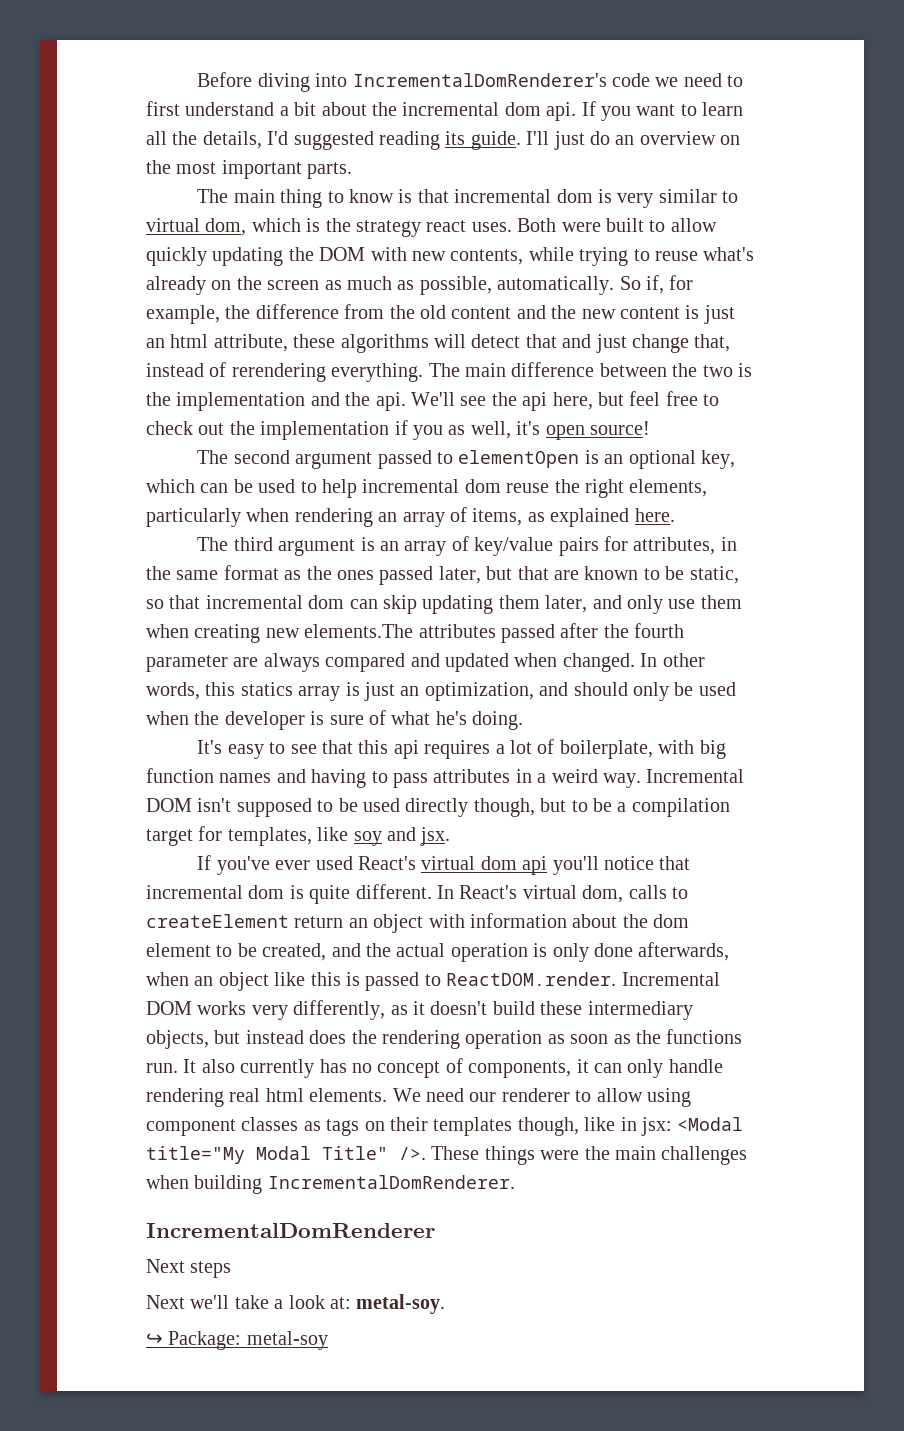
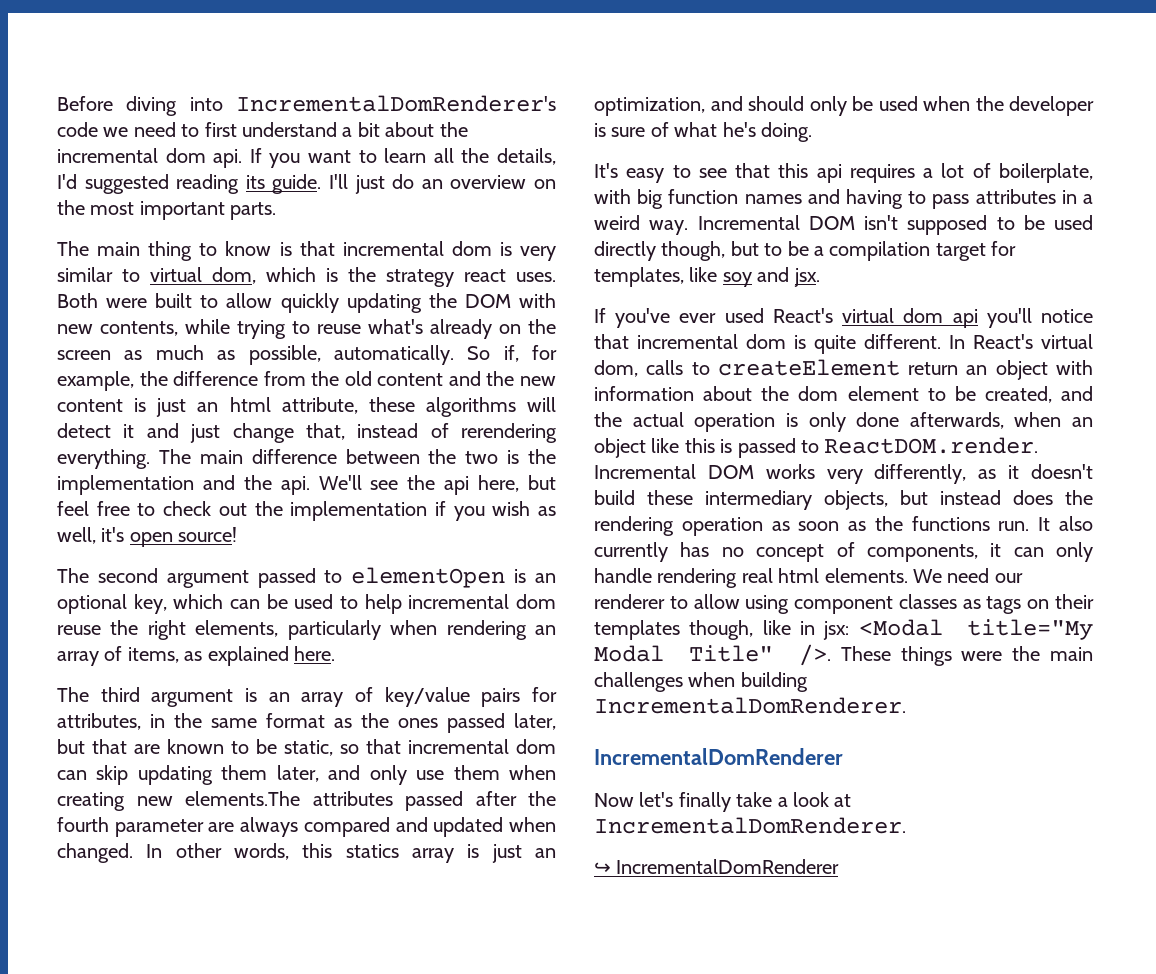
- So if, for example, the difference from the old content and the new content is just an html attribute, these algorithms will detect that and just change that, instead of rerendering everything.
+ So if, for example, the difference from the old content and the new content is just an html attribute, these algorithms will detect it and just change that, instead of rerendering everything.
- We'll see the api here, but feel free to check out the implementation if you as well, it's open source!
+ We'll see the api here, but feel free to check out the implementation if you wish as well, it's open source!
- Next steps
- Next we'll take a look at: metal-soy.
+ Now let's finally take a look at IncrementalDomRenderer.
- ↪ Package: metal-soy
+ ↪ IncrementalDomRenderer

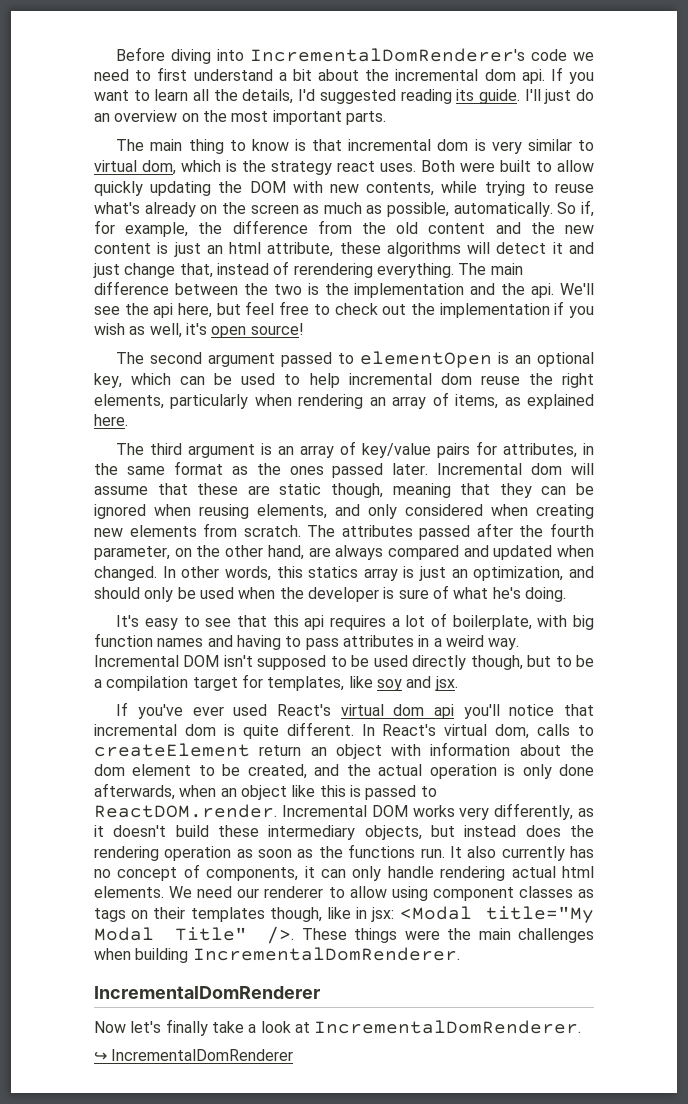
- The third argument is an array of key/value pairs for attributes, in the same format as the ones passed later, but that are known to be static, so that incremental dom can skip updating them later, and only use them when creating new elements.The attributes passed after the fourth parameter are always compared and updated when changed.
+ The third argument is an array of key/value pairs for attributes, in the same format as the ones passed later. Incremental dom will assume that these are static though, meaning that they can be ignored when reusing elements, and only considered when creating new elements from scratch. The attributes passed after the fourth parameter, on the other hand, are always compared and updated when changed.
- It also currently has no concept of components, it can only handle rendering real html elements.
+ It also currently has no concept of components, it can only handle rendering actual html elements.

